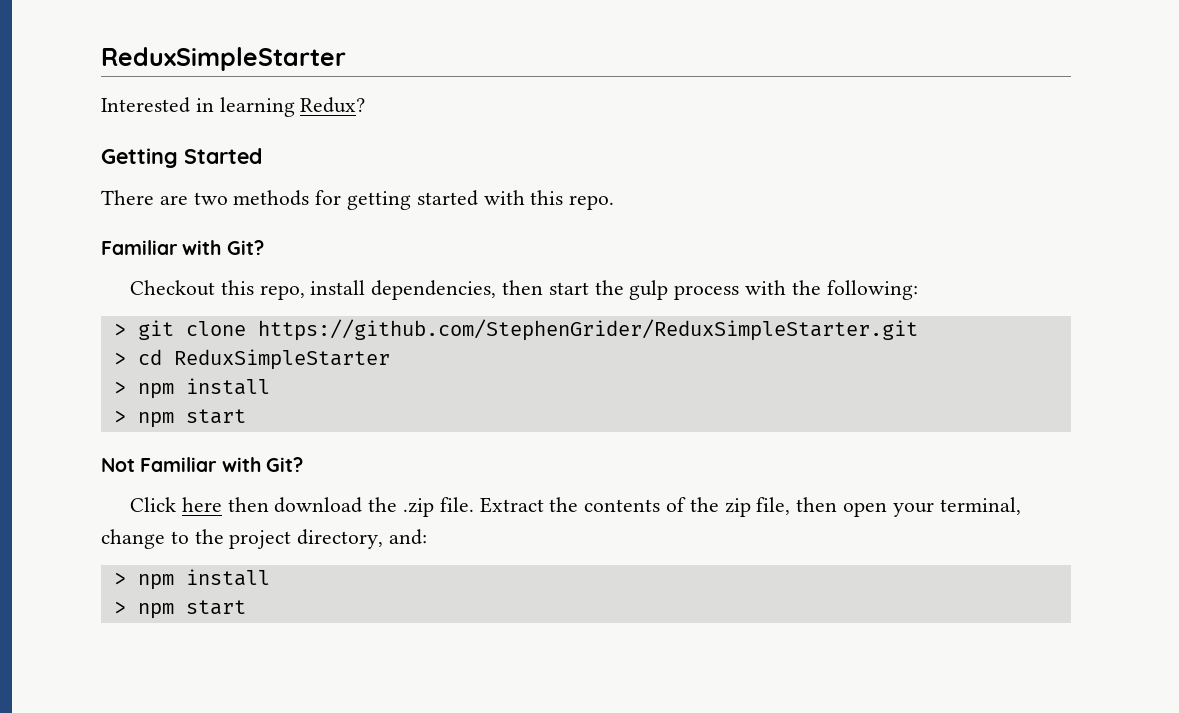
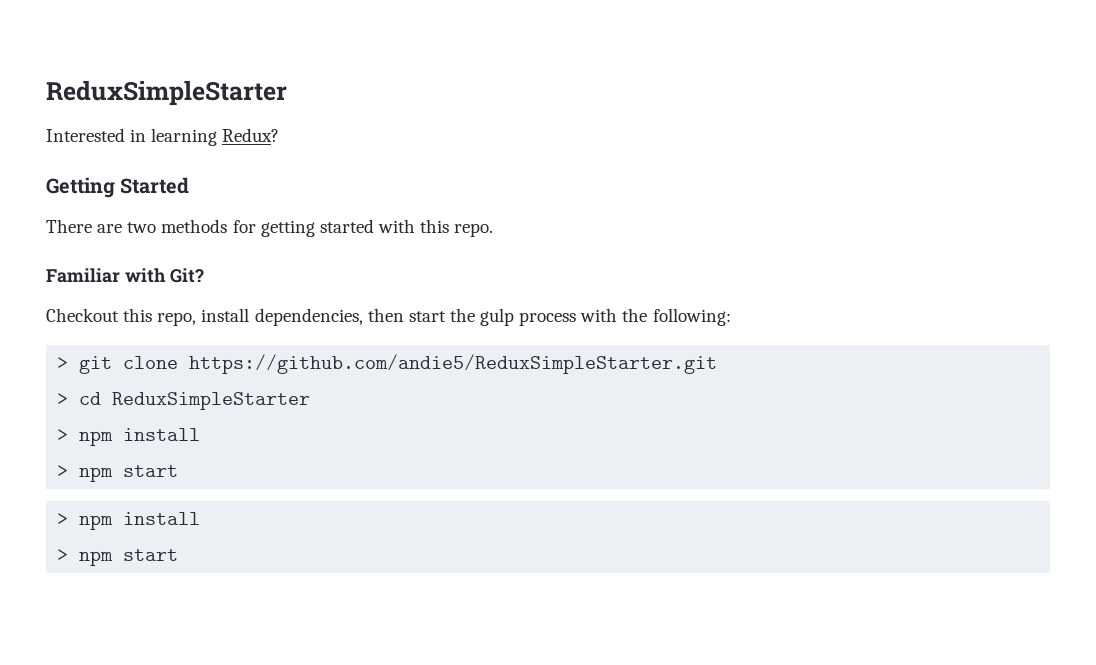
- > git clone https://github.com/StephenGrider/ReduxSimpleStarter.git
+ > git clone https://github.com/andie5/ReduxSimpleStarter.git
- Not Familiar with Git?
- Click here then download the .zip file. Extract the contents of the zip file, then open your terminal, change to the project directory, and:

